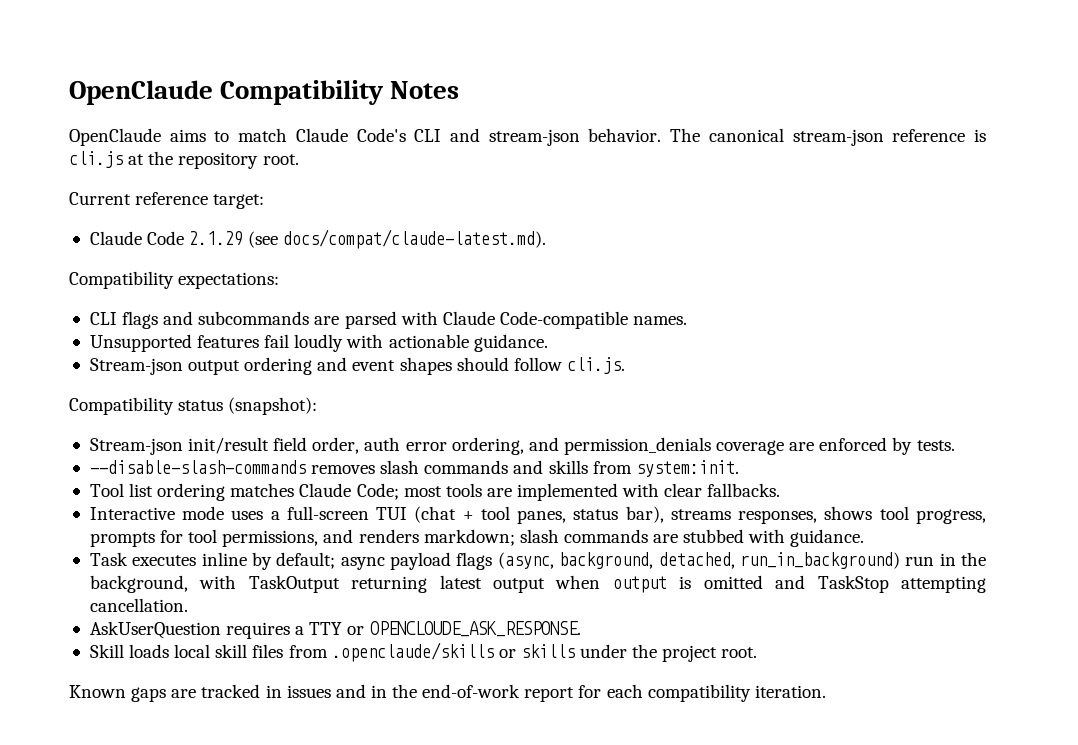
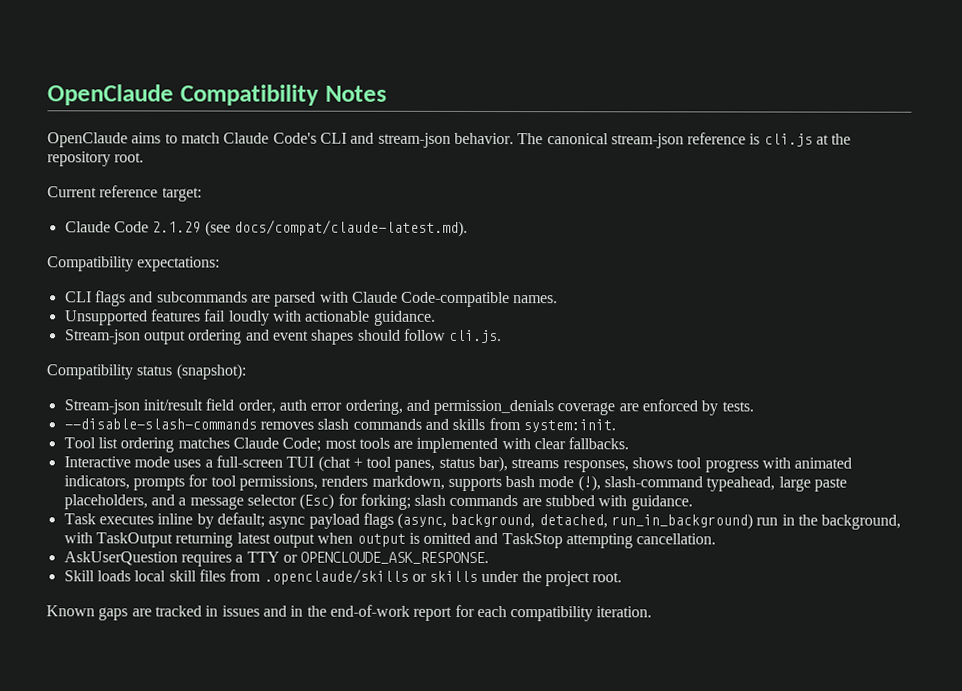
- Interactive mode uses a full-screen TUI (chat + tool panes, status bar), streams responses, shows tool progress, prompts for tool permissions, and renders markdown; slash commands are stubbed with guidance.
+ Interactive mode uses a full-screen TUI (chat + tool panes, status bar), streams responses, shows tool progress with animated indicators, prompts for tool permissions, renders markdown, supports bash mode (!), slash-command typeahead, large paste placeholders, and a message selector (Esc) for forking; slash commands are stubbed with guidance.

